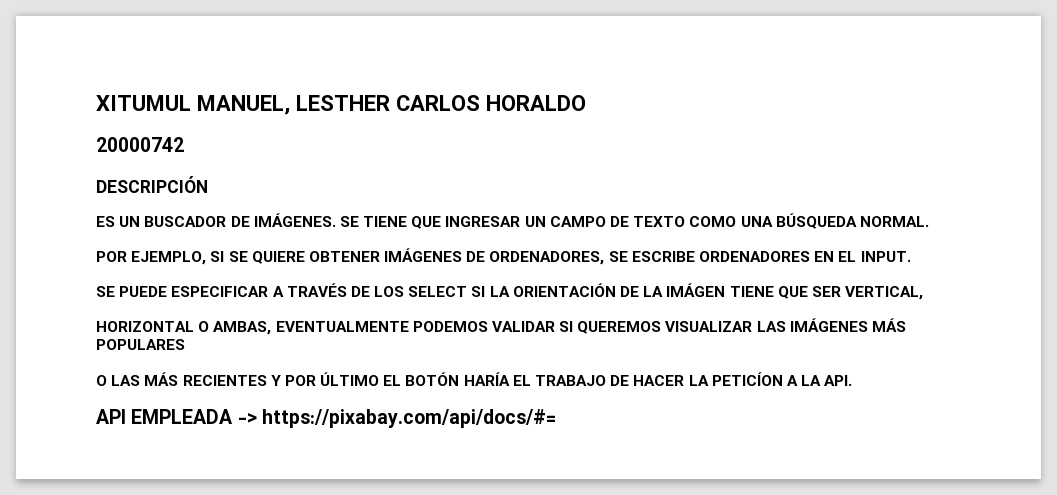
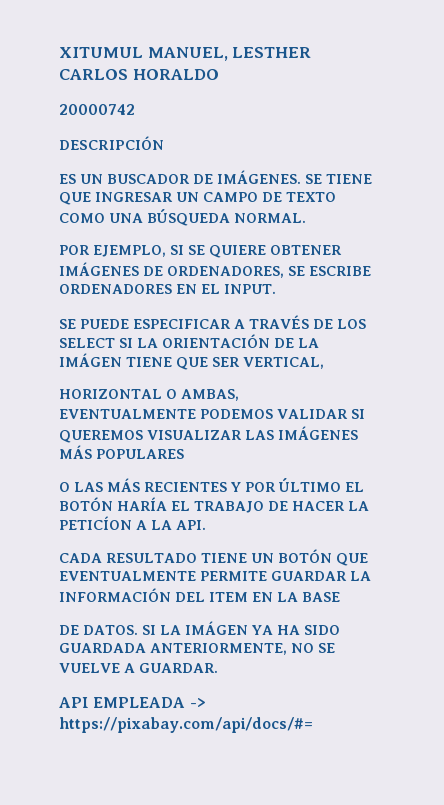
+ CADA RESULTADO TIENE UN BOTÓN QUE EVENTUALMENTE PERMITE GUARDAR LA INFORMACIÓN DEL ITEM EN LA BASE
+ DE DATOS. SI LA IMÁGEN YA HA SIDO GUARDADA ANTERIORMENTE, NO SE VUELVE A GUARDAR.

